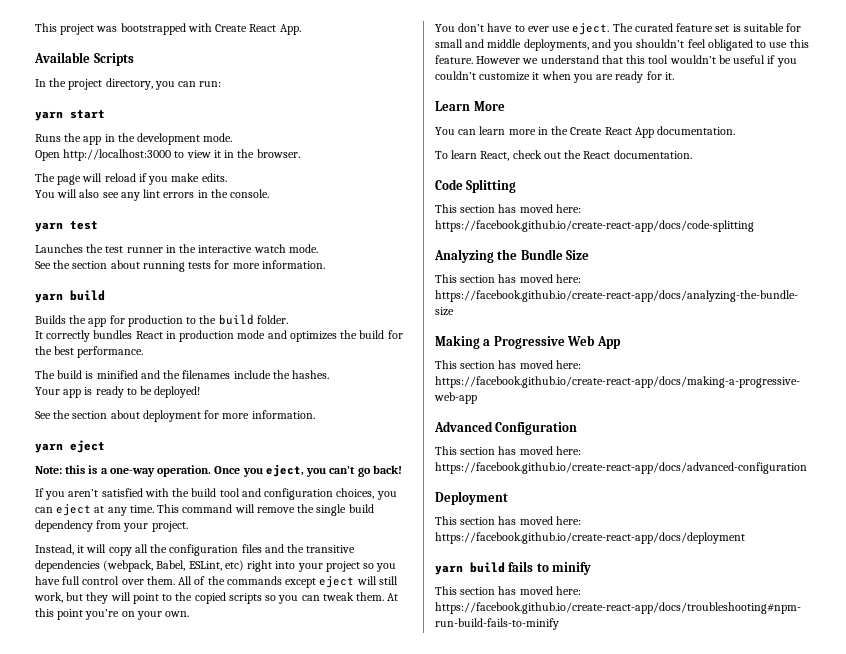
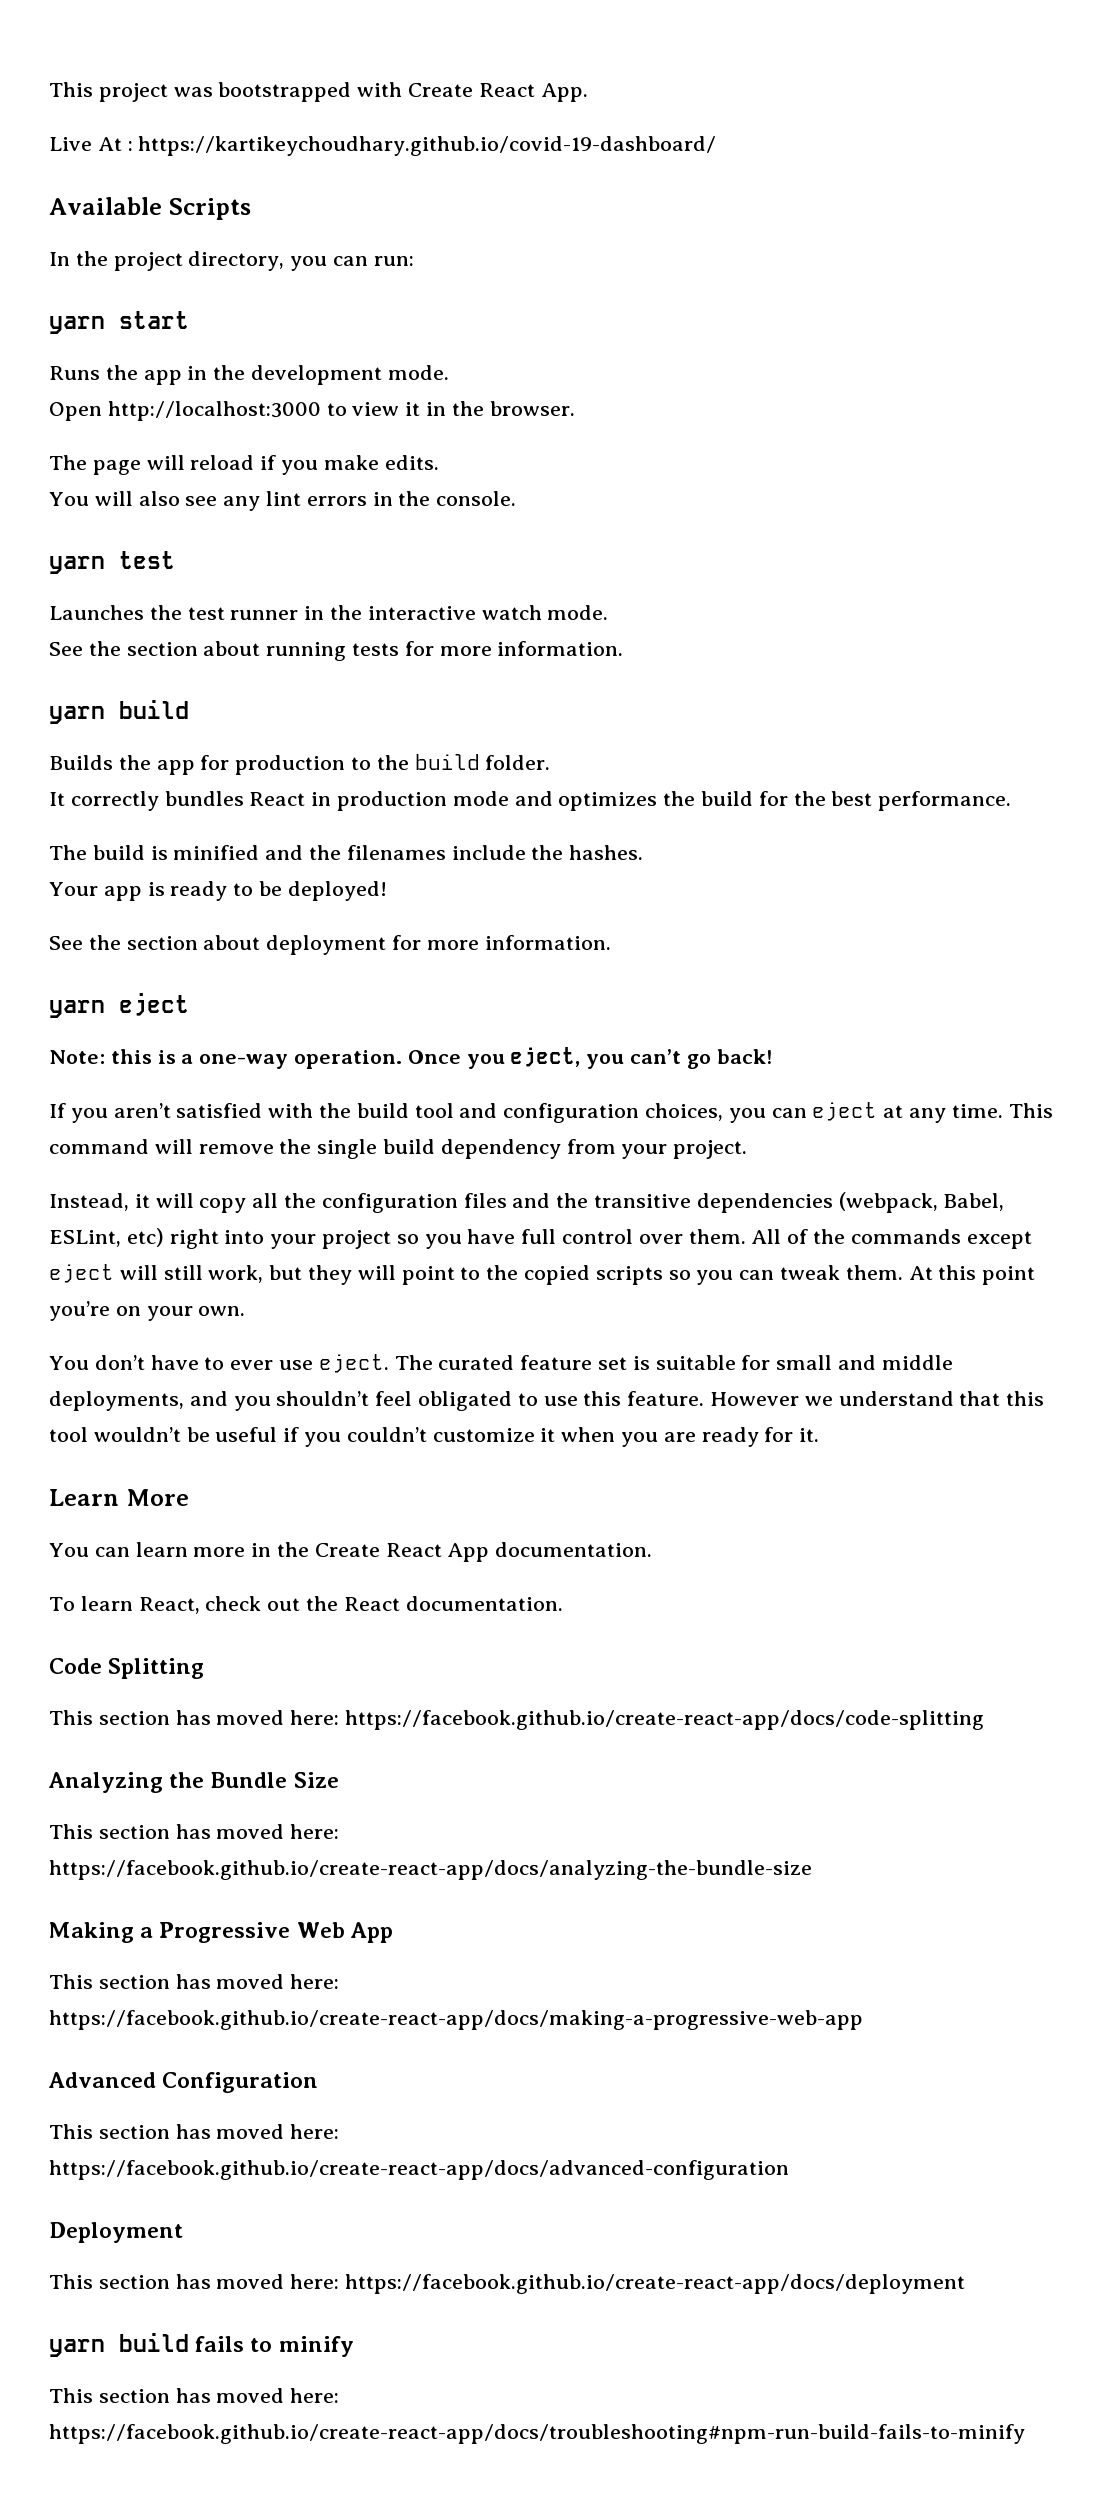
+ Live At : https://kartikeychoudhary.github.io/covid-19-dashboard/

